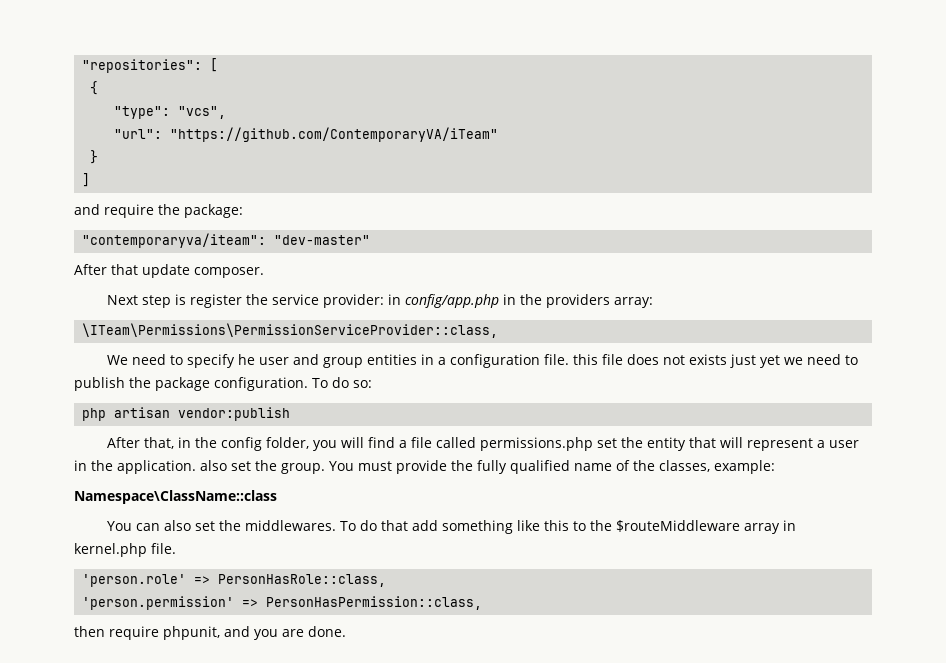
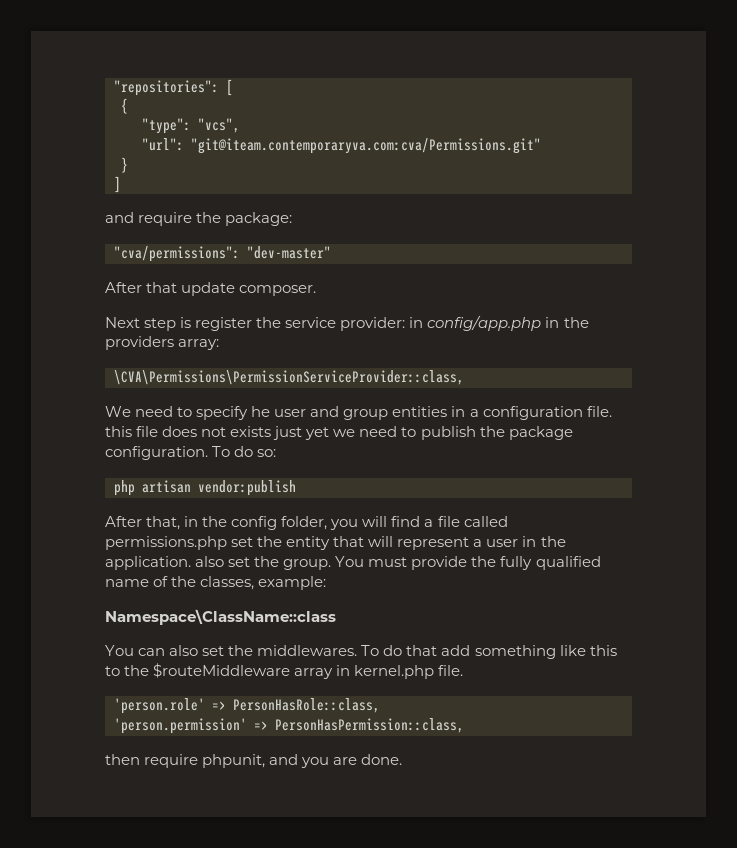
- "url": "https://github.com/ContemporaryVA/iTeam"
+ "url": "git@iteam.contemporaryva.com:cva/Permissions.git"
- "contemporaryva/iteam": "dev-master"
+ "cva/permissions": "dev-master"
- \ITeam\Permissions\PermissionServiceProvider::class,
+ \CVA\Permissions\PermissionServiceProvider::class,

